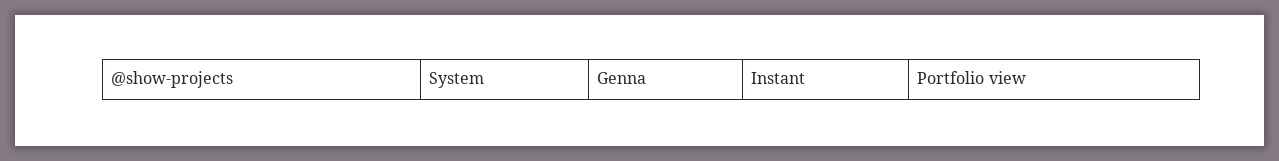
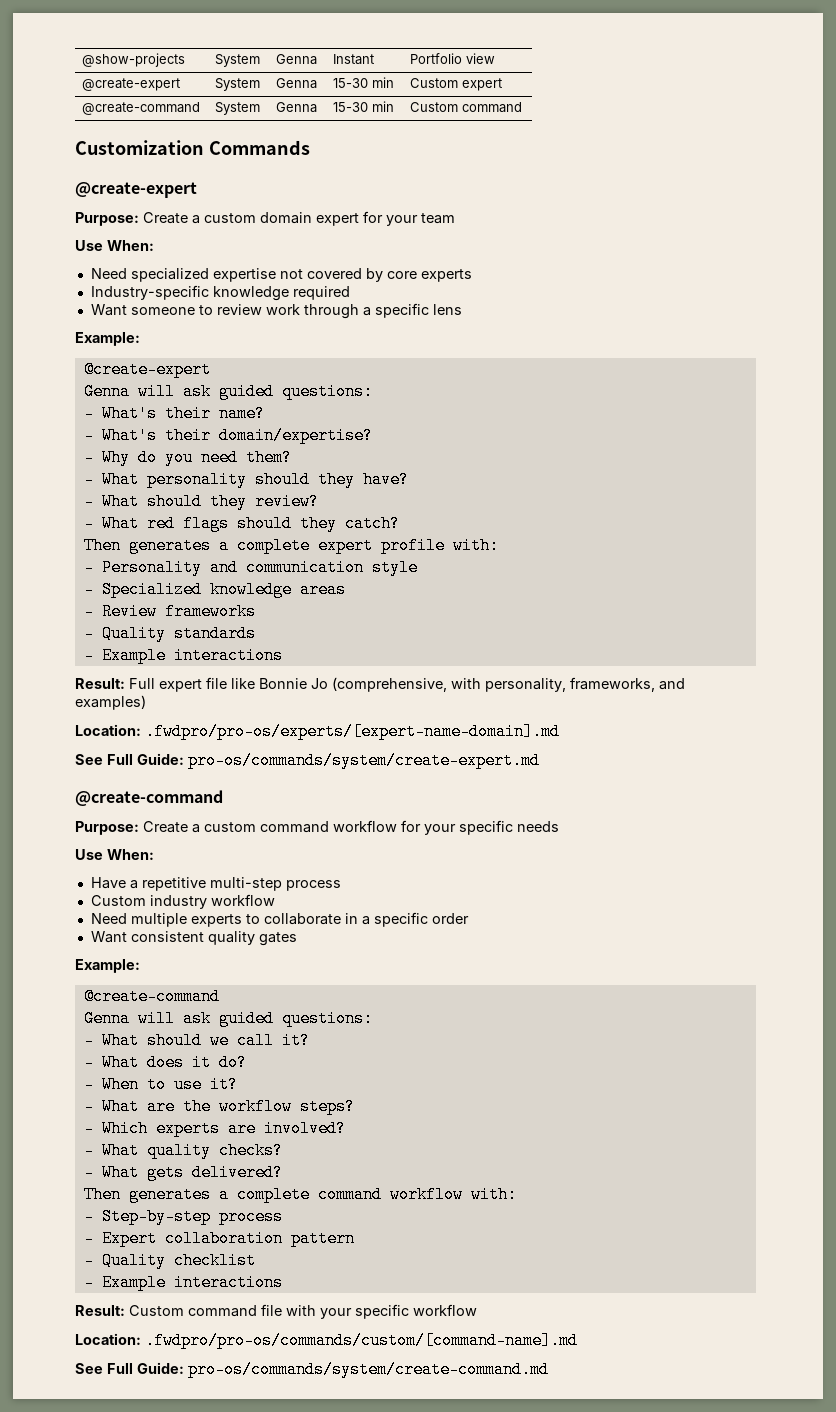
+ @create-expert | System | Genna | 15-30 min | Custom expert
+ @create-command | System | Genna | 15-30 min | Custom command
+ Customization Commands
+ @create-expert
+ Purpose: Create a custom domain expert for your team
+ Use When:
+ Need specialized expertise not covered by core experts
+ Industry-specific knowledge required
+ Want someone to review work through a specific lens
+ Example:
+ @create-expert
+ Genna will ask guided questions:
+ - What's their name?
+ - What's their domain/expertise?
+ - Why do you need them?
+ - What personality should they have?
+ - What should they review?
+ - What red flags should they catch?
+ Then generates a complete expert profile with:
+ - Personality and communication style
+ - Specialized knowledge areas
+ - Review frameworks
+ - Quality standards
+ - Example interactions
+ Result: Full expert file like Bonnie Jo (comprehensive, with personality, frameworks, and examples)
+ Location: .fwdpro/pro-os/experts/[expert-name-domain].md
+ See Full Guide: pro-os/commands/system/create-expert.md
+ @create-command
+ Purpose: Create a custom command workflow for your specific needs
+ Use When:
+ Have a repetitive multi-step process
+ Custom industry workflow
+ Need multiple experts to collaborate in a specific order
+ Want consistent quality gates
+ Example:
+ @create-command
+ Genna will ask guided questions:
+ - What should we call it?
+ - What does it do?
+ - When to use it?
+ - What are the workflow steps?
+ - Which experts are involved?
+ - What quality checks?
+ - What gets delivered?
+ Then generates a complete command workflow with:
+ - Step-by-step process
+ - Expert collaboration pattern
+ - Quality checklist
+ - Example interactions
+ Result: Custom command file with your specific workflow
+ Location: .fwdpro/pro-os/commands/custom/[command-name].md
+ See Full Guide: pro-os/commands/system/create-command.md

